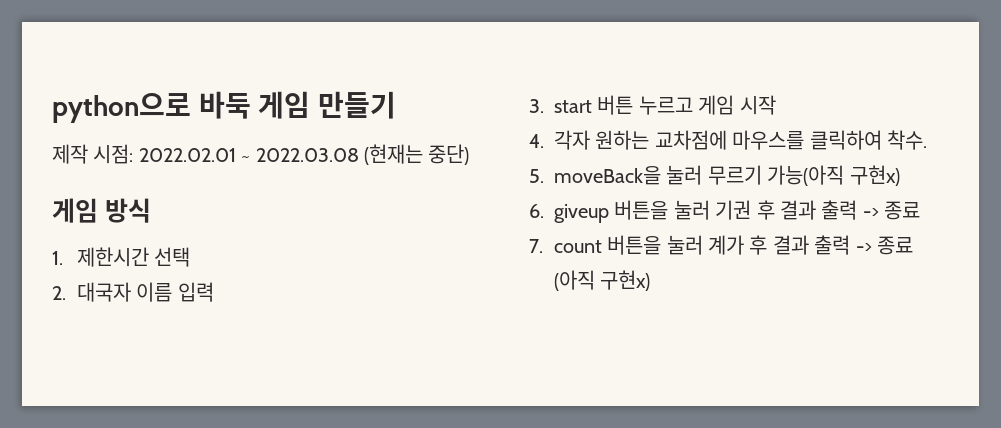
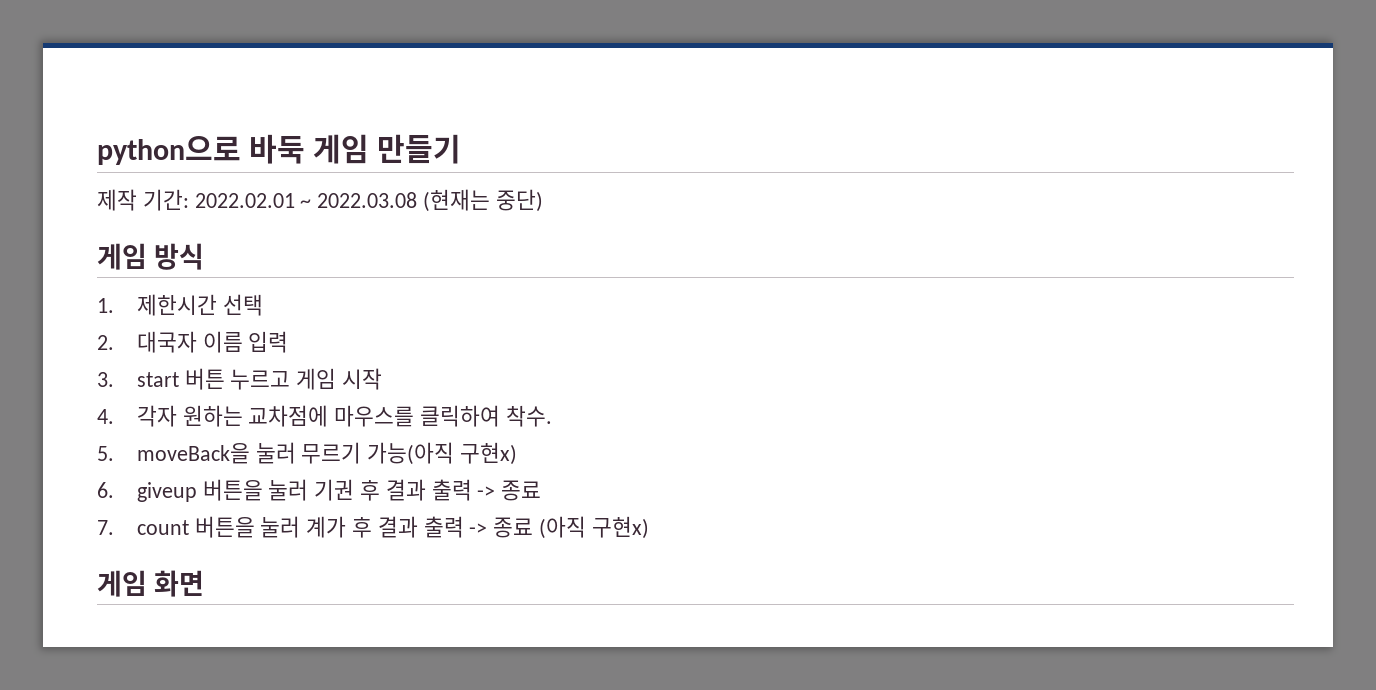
- 제작 시점: 2022.02.01 ~ 2022.03.08 (현재는 중단)
+ 제작 기간: 2022.02.01 ~ 2022.03.08 (현재는 중단)
+ 게임 화면

